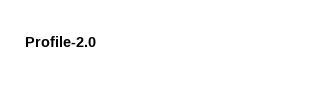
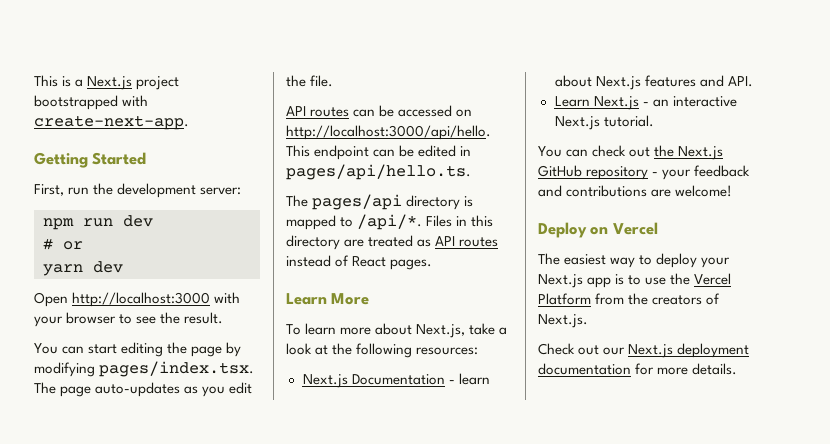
- Profile-2.0
+ This is a Next.js project bootstrapped with create-next-app.
+ Getting Started
+ First, run the development server:
+ npm run dev
+ # or
+ yarn dev
+ Open http://localhost:3000 with your browser to see the result.
+ You can start editing the page by modifying pages/index.tsx. The page auto-updates as you edit the file.
+ API routes can be accessed on http://localhost:3000/api/hello. This endpoint can be edited in pages/api/hello.ts.
+ The pages/api directory is mapped to /api/*. Files in this directory are treated as API routes instead of React pages.
+ Learn More
+ To learn more about Next.js, take a look at the following resources:
+ Next.js Documentation - learn about Next.js features and API.
+ Learn Next.js - an interactive Next.js tutorial.
+ You can check out the Next.js GitHub repository - your feedback and contributions are welcome!
+ Deploy on Vercel
+ The easiest way to deploy your Next.js app is to use the Vercel Platform from the creators of Next.js.
+ Check out our Next.js deployment documentation for more details.

